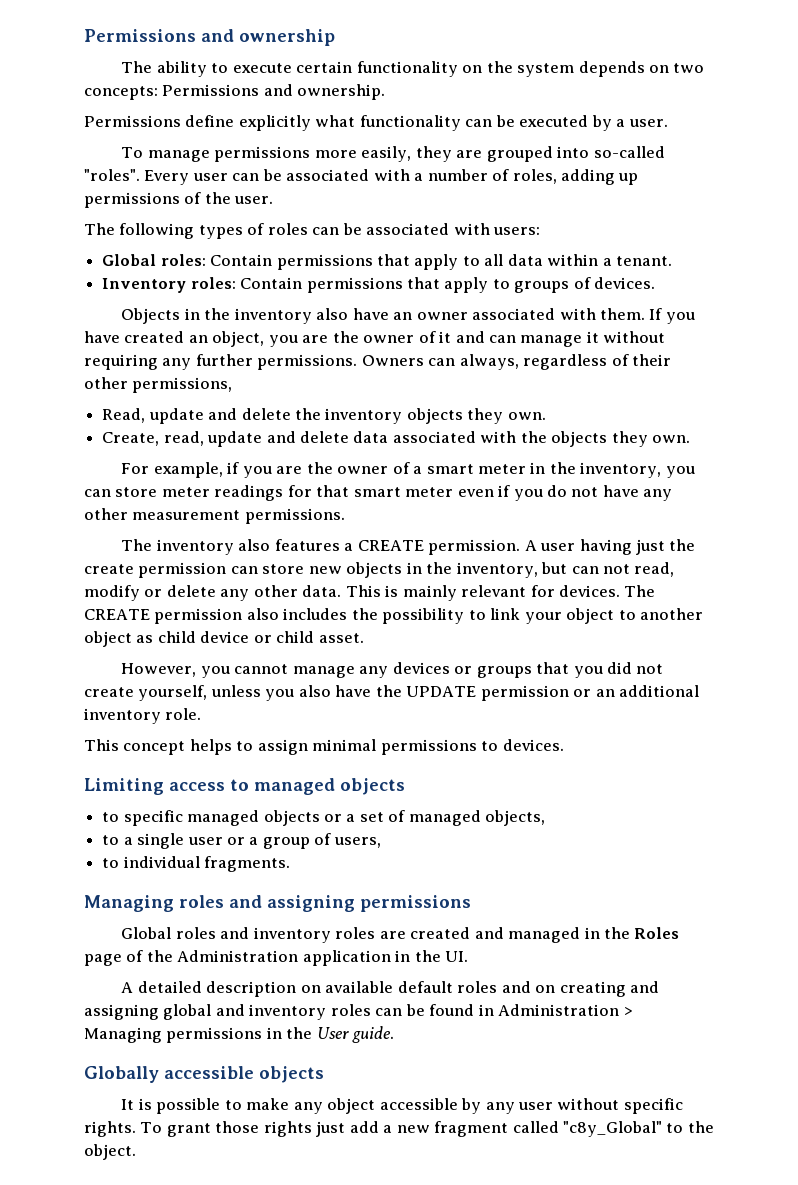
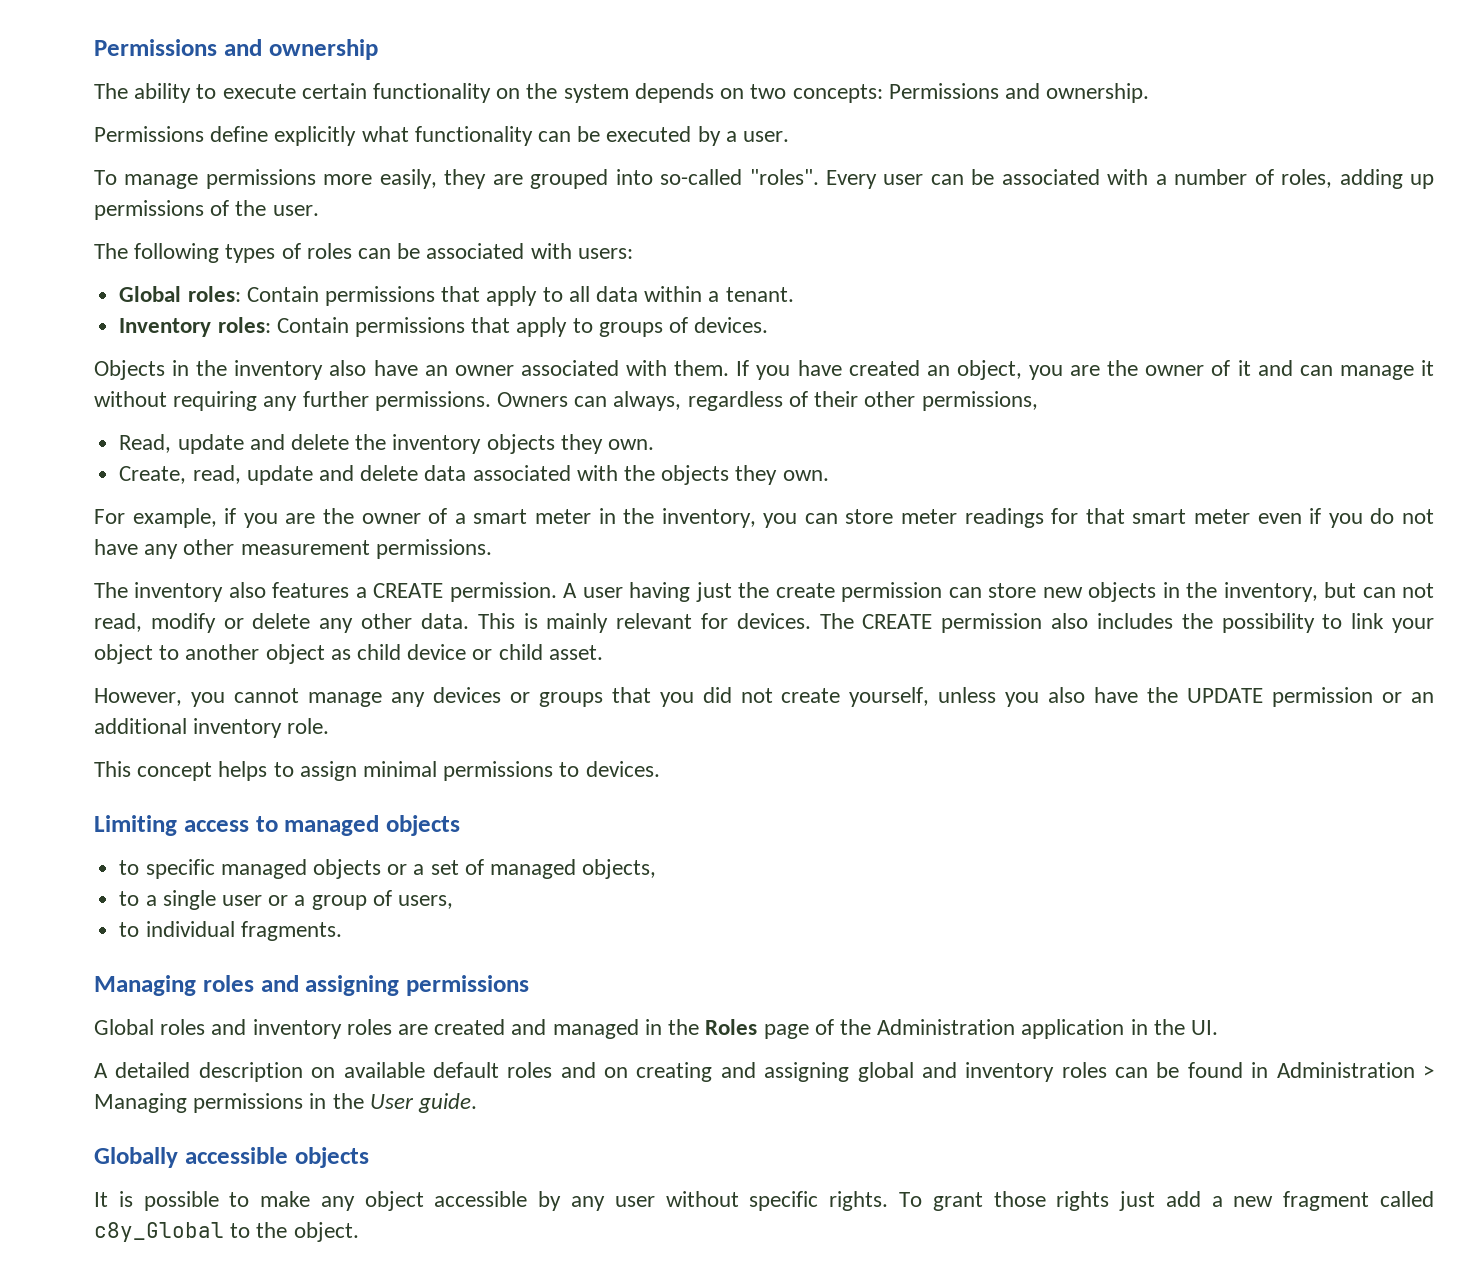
- To grant those rights just add a new fragment called "c8y_Global" to the object.
+ To grant those rights just add a new fragment called c8y_Global to the object.

